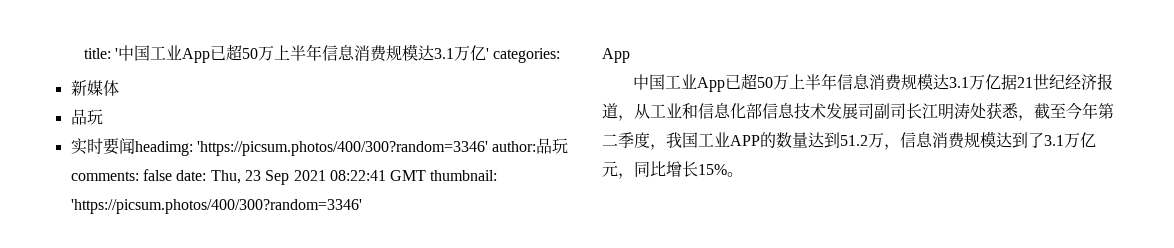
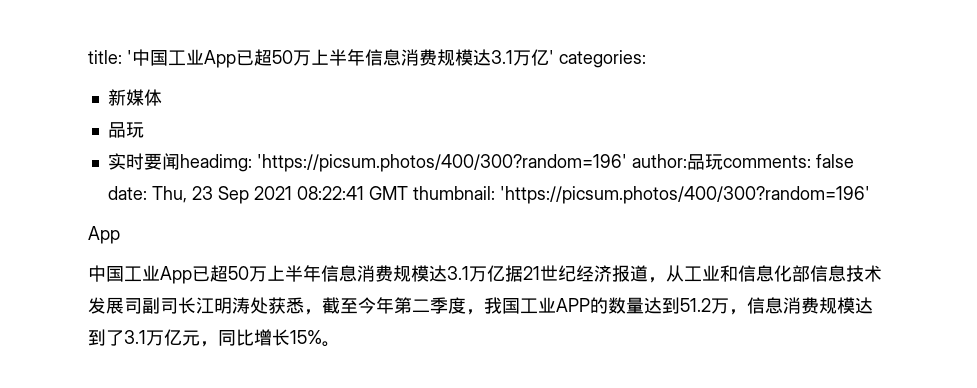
- 实时要闻headimg: 'https://picsum.photos/400/300?random=3346' author:品玩comments: false date: Thu, 23 Sep 2021 08:22:41 GMT thumbnail: 'https://picsum.photos/400/300?random=3346'
+ 实时要闻headimg: 'https://picsum.photos/400/300?random=196' author:品玩comments: false date: Thu, 23 Sep 2021 08:22:41 GMT thumbnail: 'https://picsum.photos/400/300?random=196'

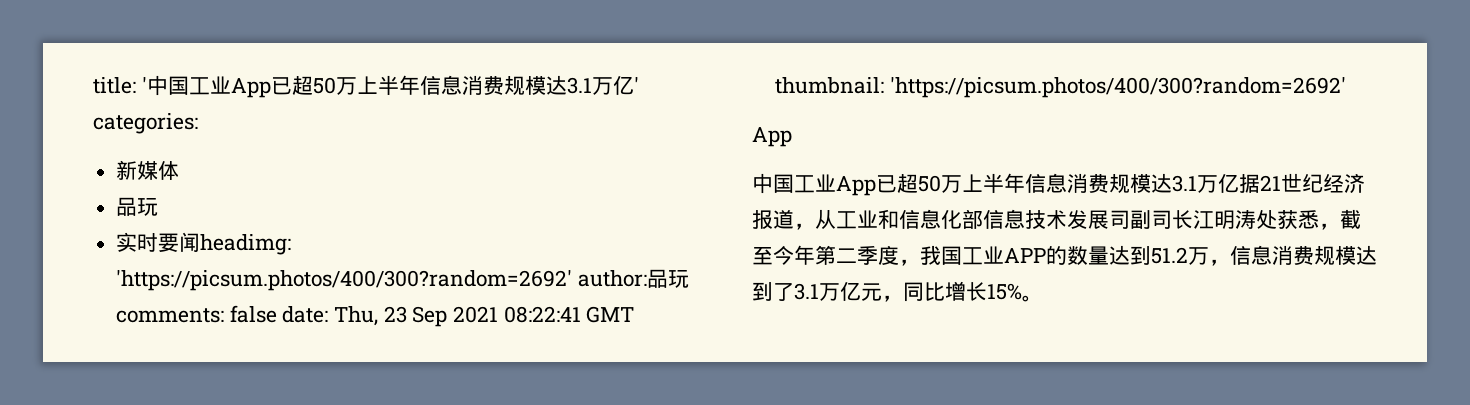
- 实时要闻headimg: 'https://picsum.photos/400/300?random=196' author:品玩comments: false date: Thu, 23 Sep 2021 08:22:41 GMT thumbnail: 'https://picsum.photos/400/300?random=196'
+ 实时要闻headimg: 'https://picsum.photos/400/300?random=2692' author:品玩comments: false date: Thu, 23 Sep 2021 08:22:41 GMT thumbnail: 'https://picsum.photos/400/300?random=2692'

